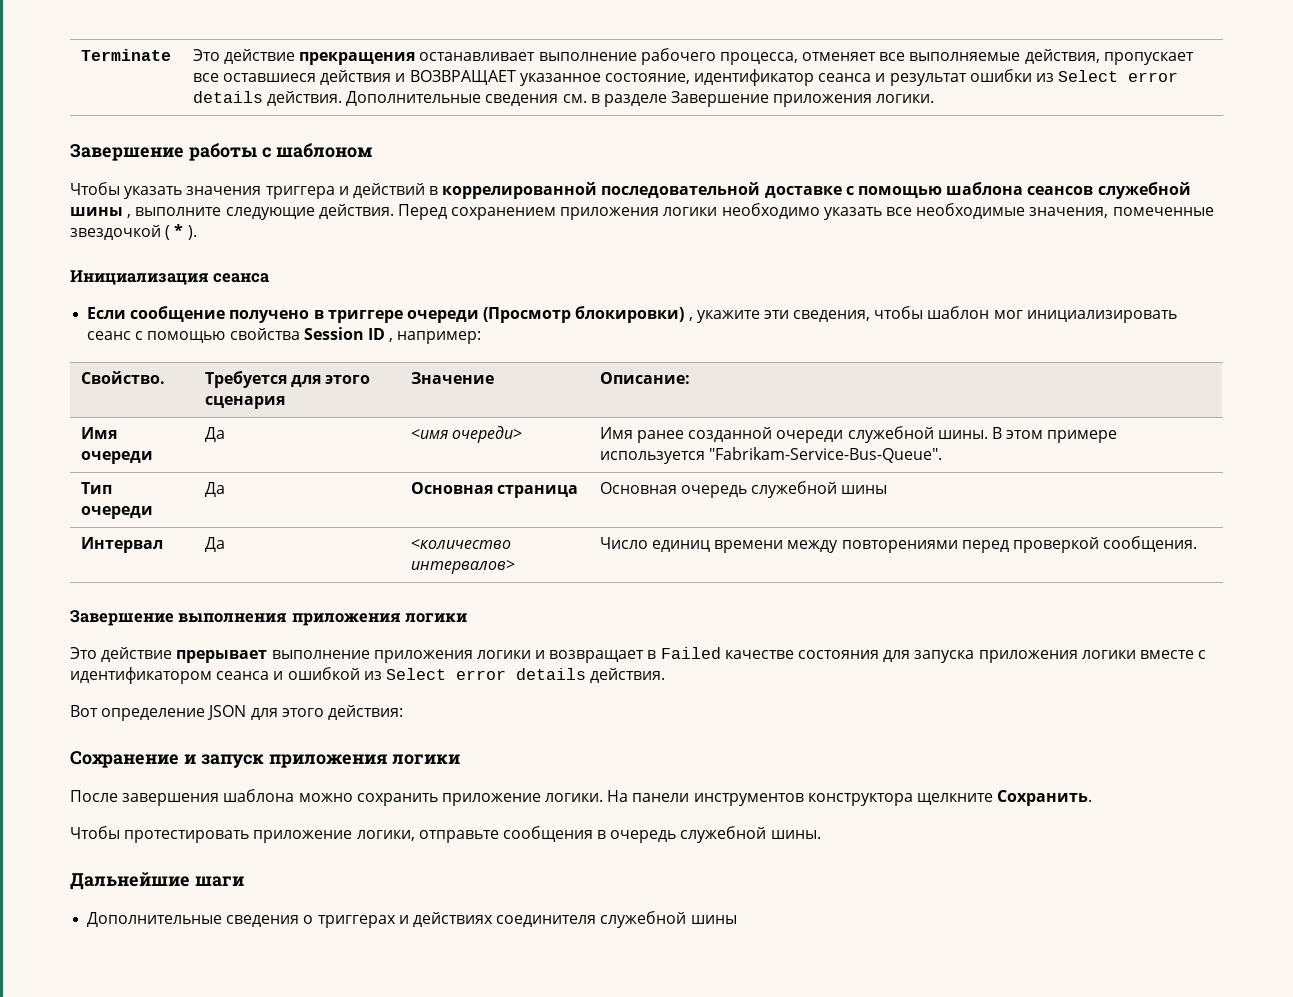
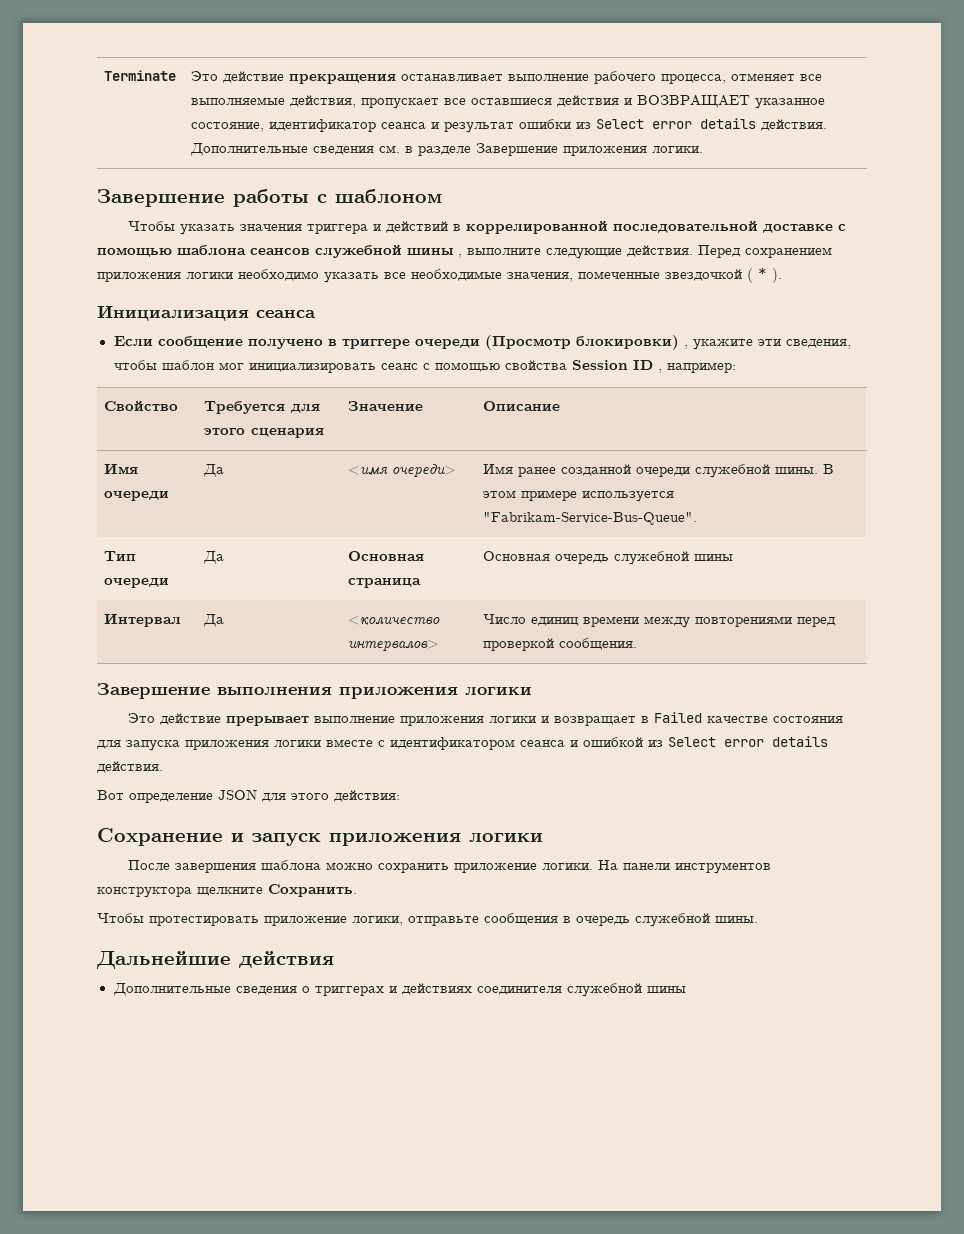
- Свойство. | Требуется для этого сценария | Значение | Описание:
+ Свойство | Требуется для этого сценария | Значение | Описание
- Дальнейшие шаги
+ Дальнейшие действия

